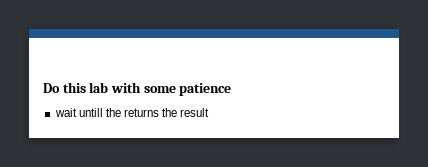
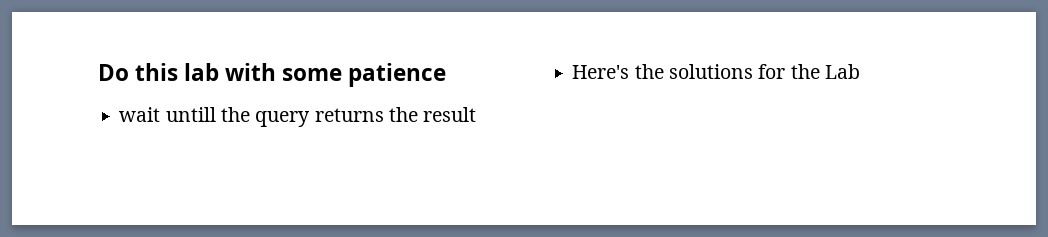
- wait untill the returns the result
+ wait untill the query returns the result
+ Here's the solutions for the Lab

